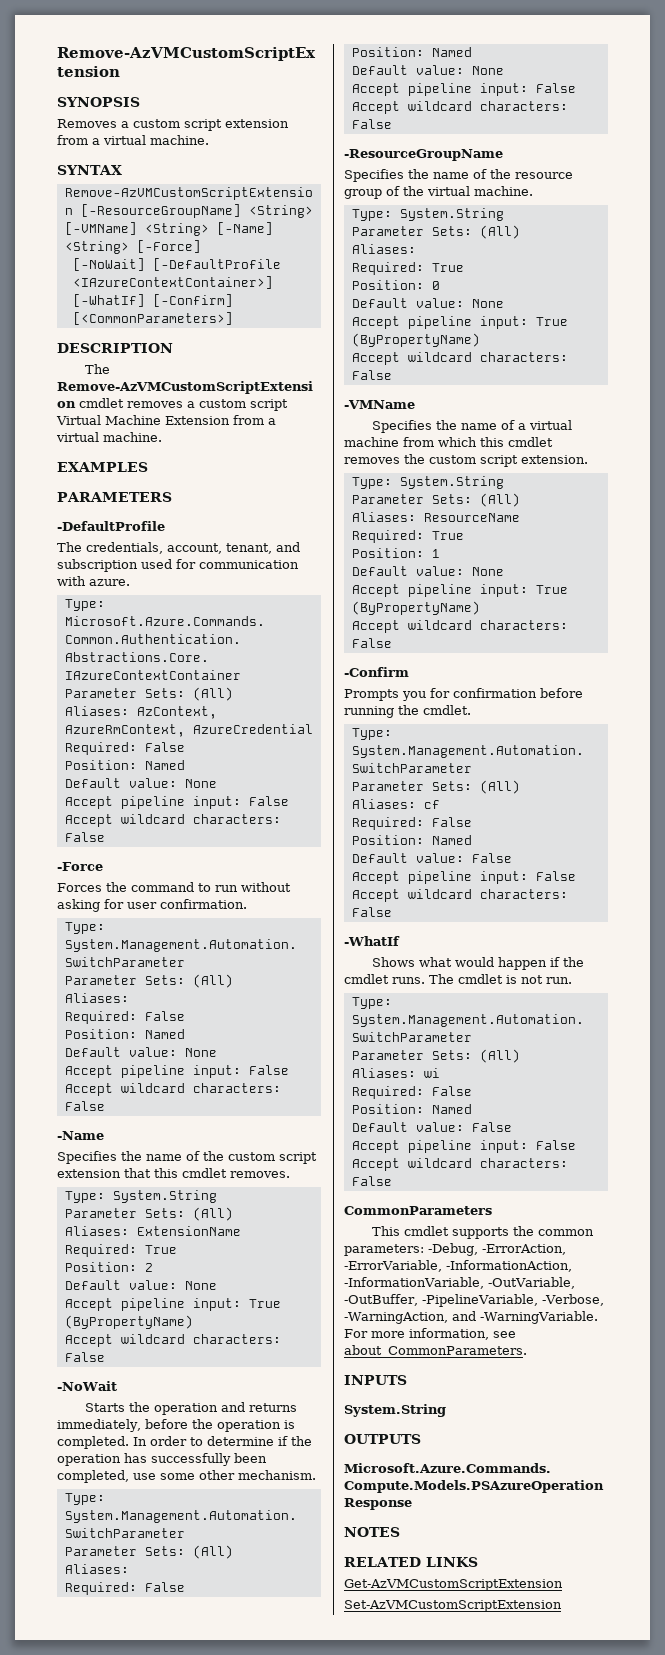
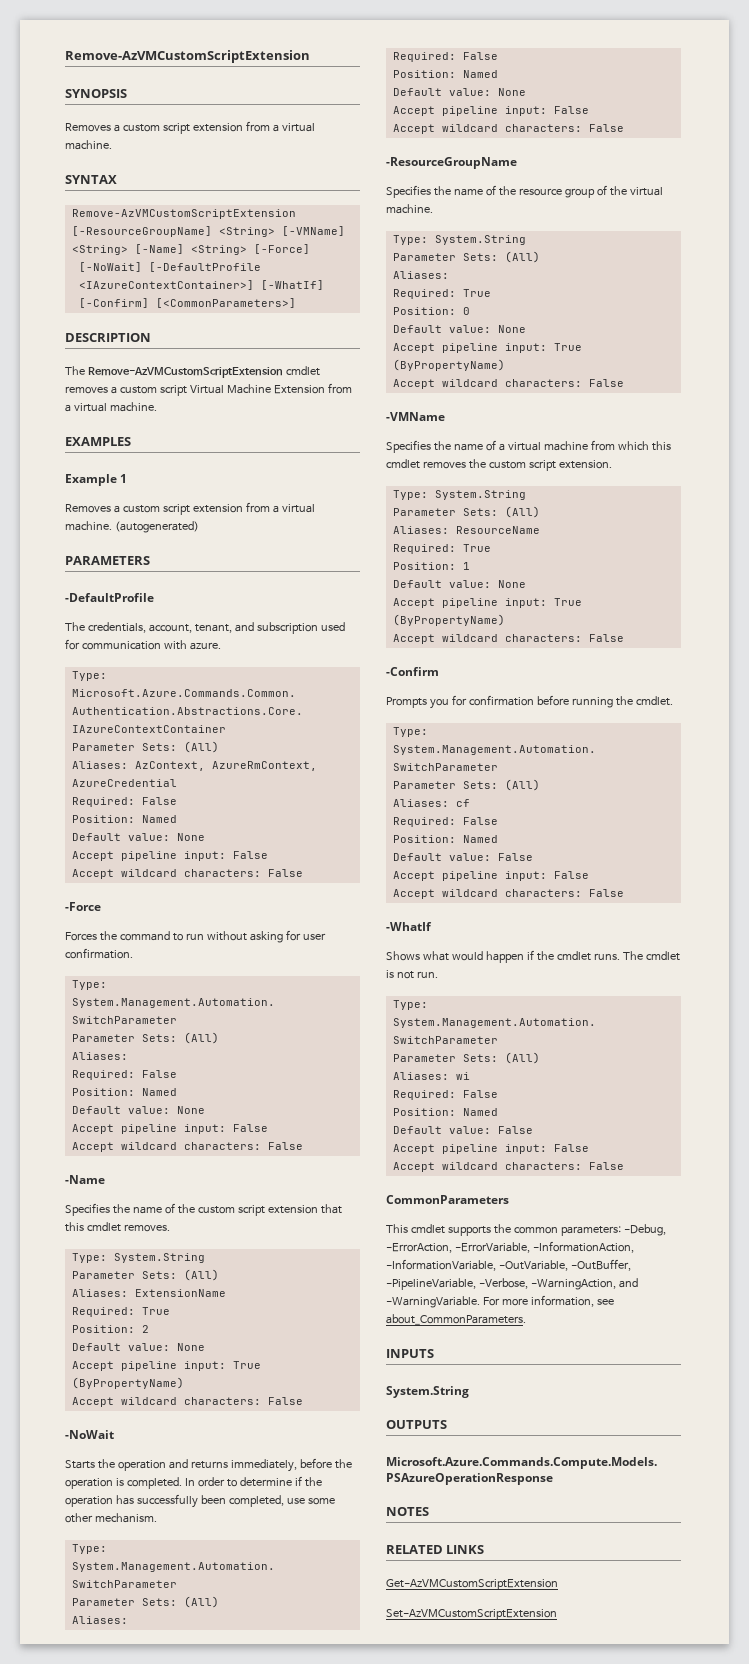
+ Example 1
+ Removes a custom script extension from a virtual machine. (autogenerated)

